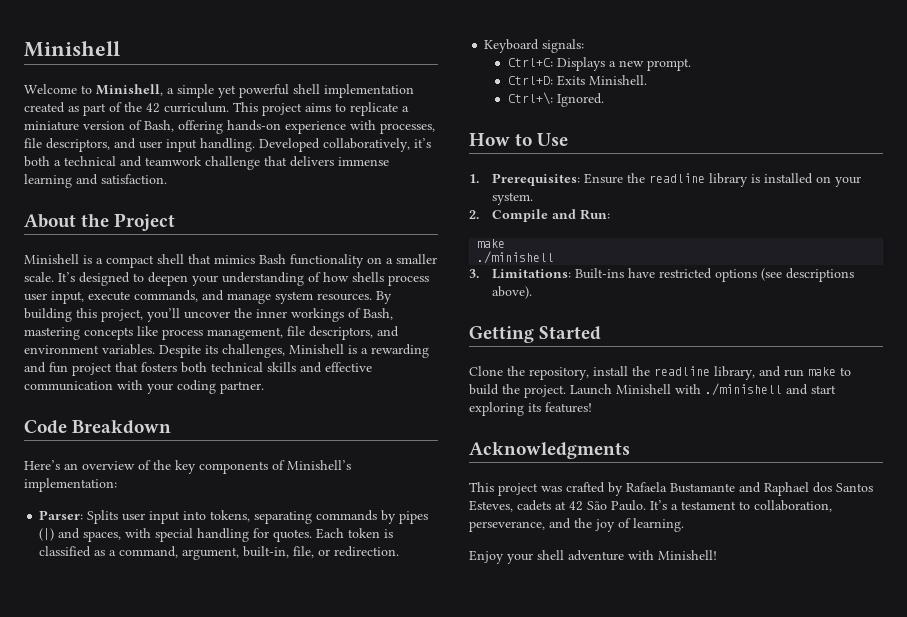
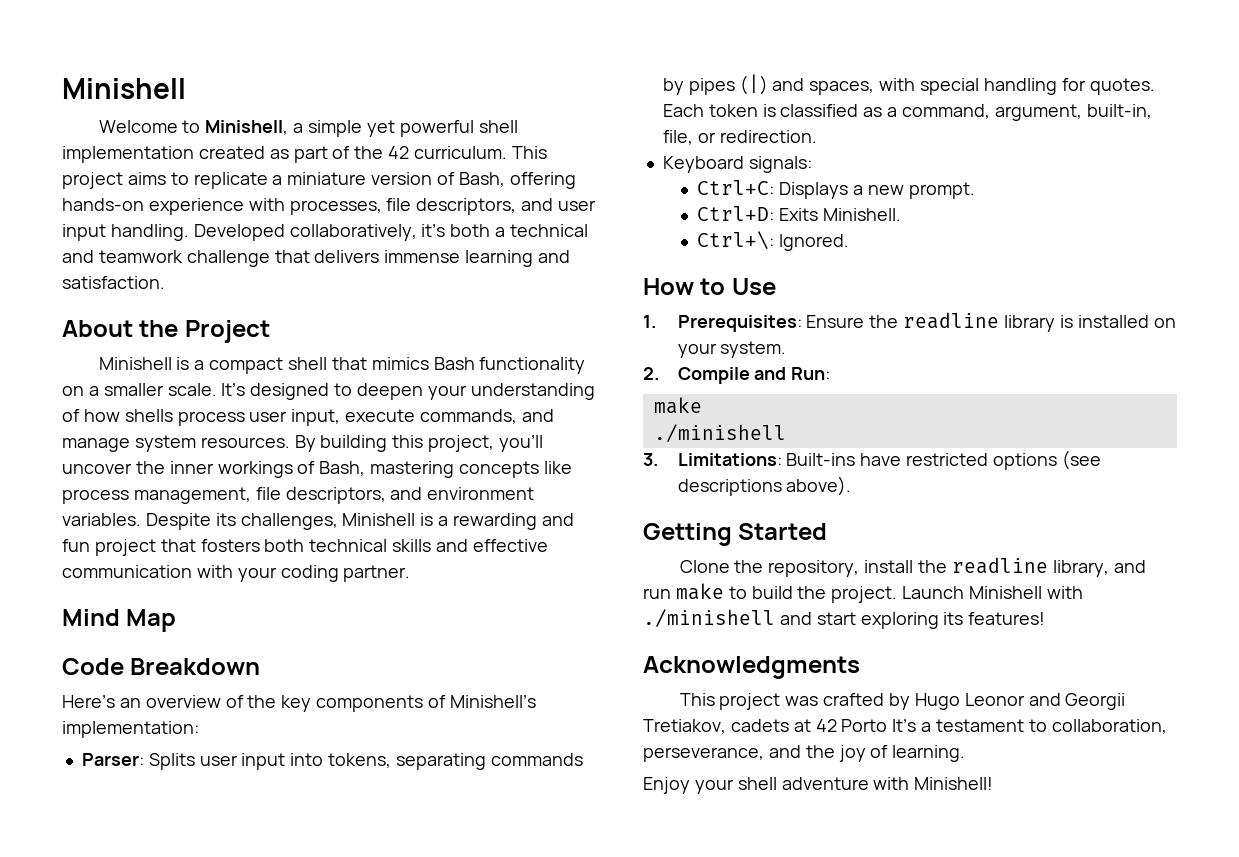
+ Mind Map
- This project was crafted by Rafaela Bustamante and Raphael dos Santos Esteves, cadets at 42 São Paulo. It’s a testament to collaboration, perseverance, and the joy of learning.
+ This project was crafted by Hugo Leonor and Georgii Tretiakov, cadets at 42 Porto It’s a testament to collaboration, perseverance, and the joy of learning.

